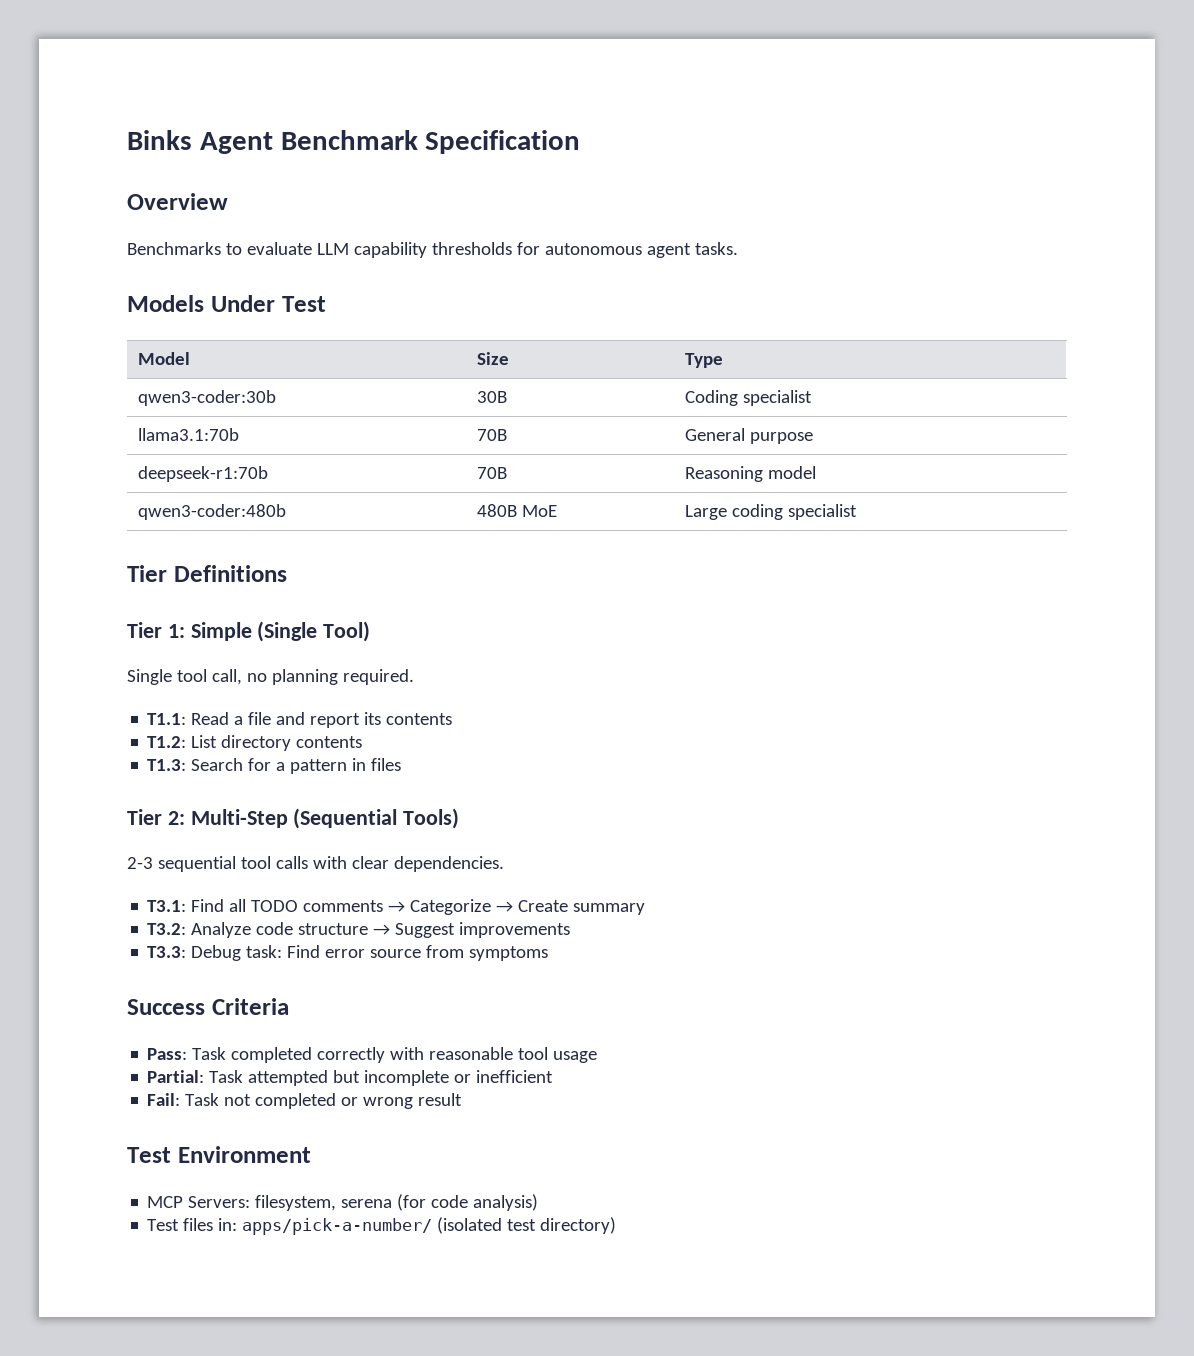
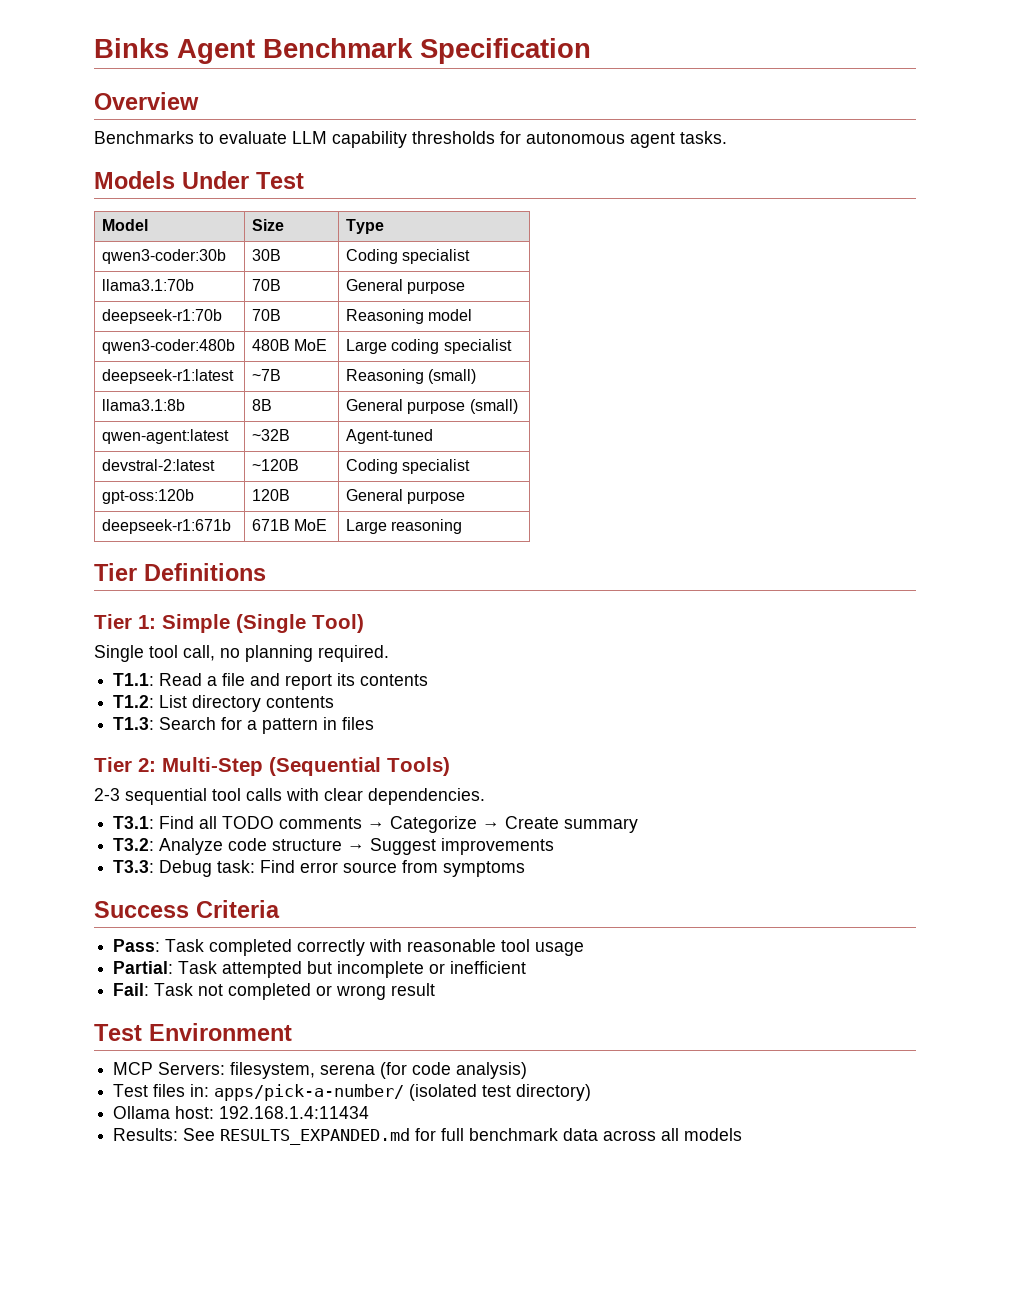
+ deepseek-r1:latest | ~7B | Reasoning (small)
+ llama3.1:8b | 8B | General purpose (small)
+ qwen-agent:latest | ~32B | Agent-tuned
+ devstral-2:latest | ~120B | Coding specialist
+ gpt-oss:120b | 120B | General purpose
+ deepseek-r1:671b | 671B MoE | Large reasoning
+ Ollama host: 192.168.1.4:11434
+ Results: See RESULTS_EXPANDED.md for full benchmark data across all models

